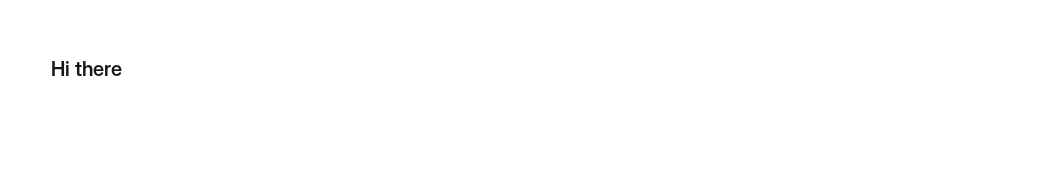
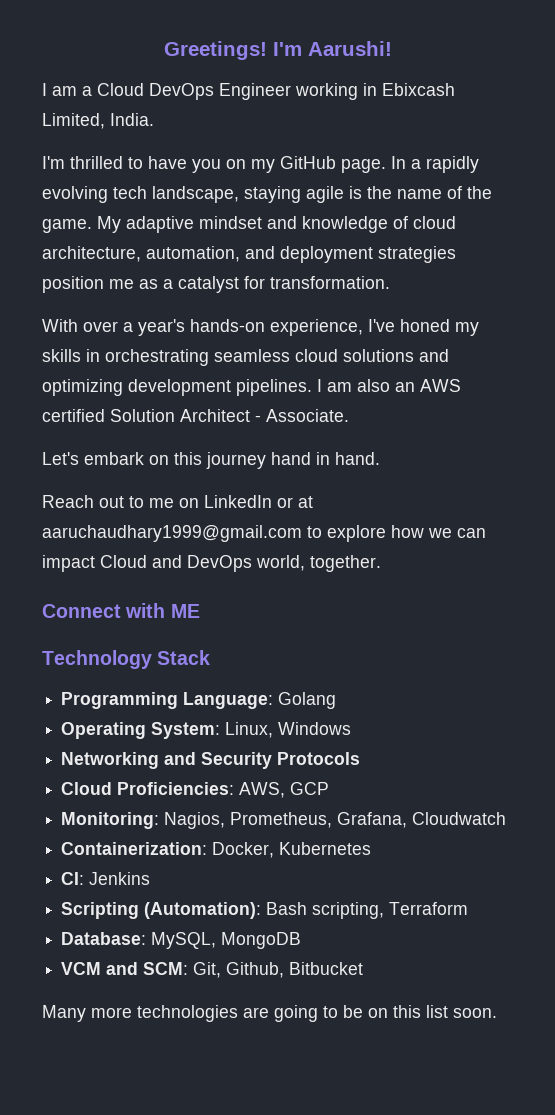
- Hi there
+ Greetings! I'm Aarushi!
+ I am a Cloud DevOps Engineer working in Ebixcash Limited, India.
+ I'm thrilled to have you on my GitHub page. In a rapidly evolving tech landscape, staying agile is the name of the game. My adaptive mindset and knowledge of cloud architecture, automation, and deployment strategies position me as a catalyst for transformation.
+ With over a year's hands-on experience, I've honed my skills in orchestrating seamless cloud solutions and optimizing development pipelines. I am also an AWS certified Solution Architect - Associate.
+ Let's embark on this journey hand in hand.
+ Reach out to me on LinkedIn or at aaruchaudhary1999@gmail.com to explore how we can impact Cloud and DevOps world, together.
+ Connect with ME
+ Technology Stack
+ Programming Language: Golang
+ Operating System: Linux, Windows
+ Networking and Security Protocols
+ Cloud Proficiencies: AWS, GCP
+ Monitoring: Nagios, Prometheus, Grafana, Cloudwatch
+ Containerization: Docker, Kubernetes
+ CI: Jenkins
+ Scripting (Automation): Bash scripting, Terraform
+ Database: MySQL, MongoDB
+ VCM and SCM: Git, Github, Bitbucket
+ Many more technologies are going to be on this list soon.

